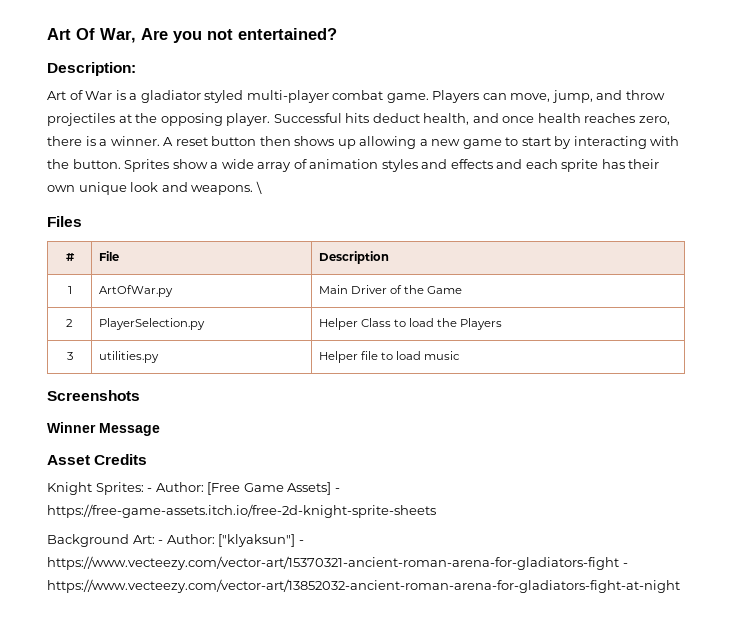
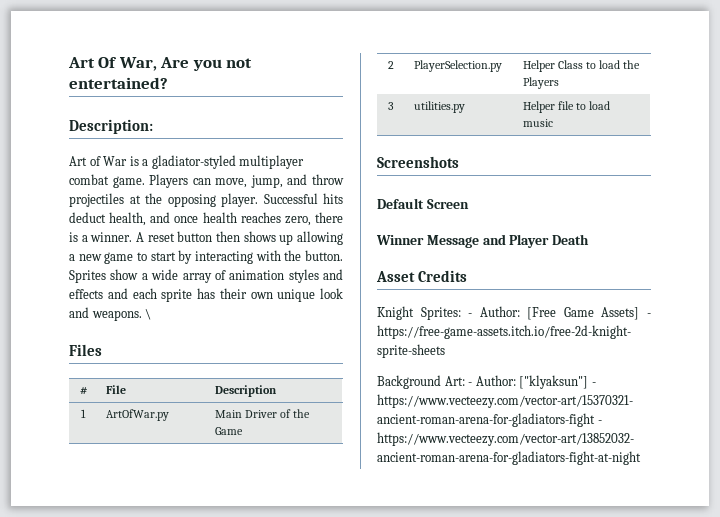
- Art of War is a gladiator styled multi-player combat game.
+ Art of War is a gladiator-styled multiplayer combat game.
+ Default Screen
- Winner Message
+ Winner Message and Player Death

